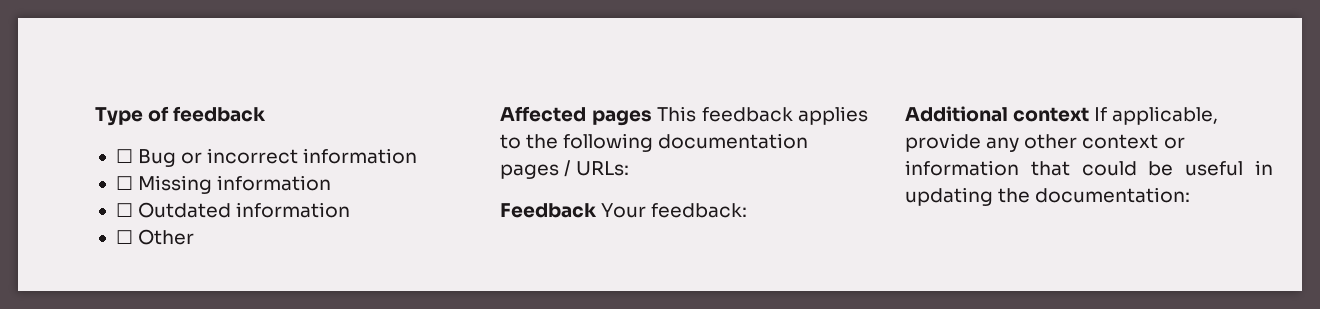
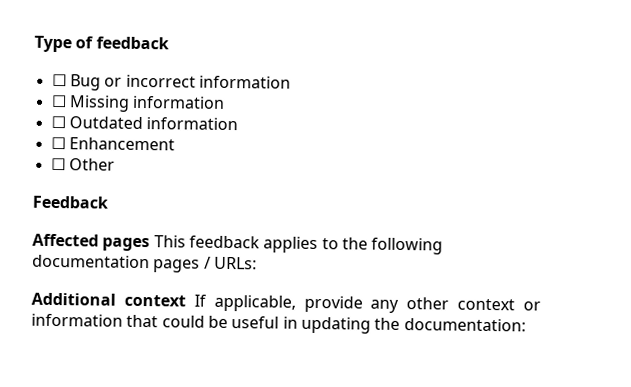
+ ☐ Enhancement
+ Feedback
- Feedback Your feedback:

